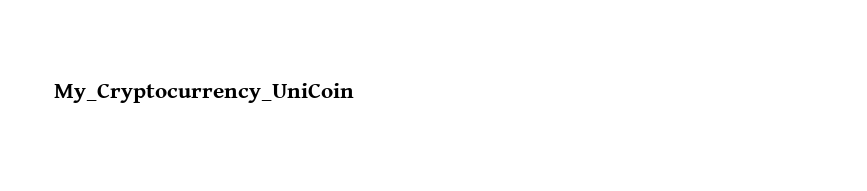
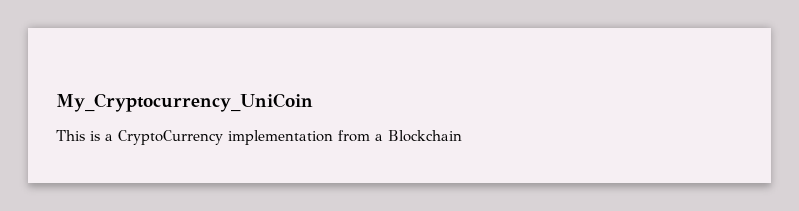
+ This is a CryptoCurrency implementation from a Blockchain

